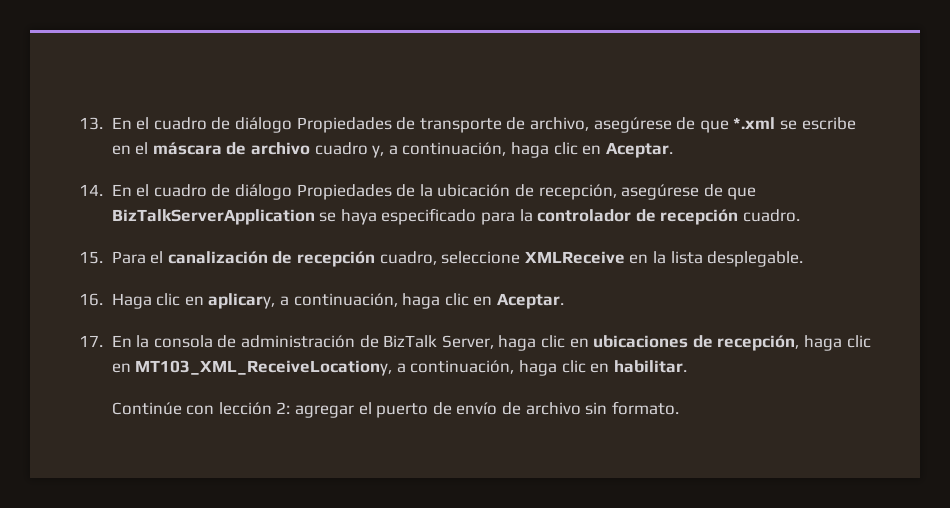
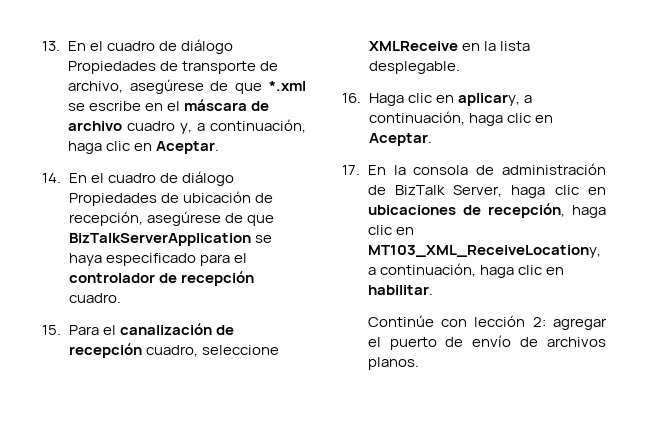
- 14. En el cuadro de diálogo Propiedades de la ubicación de recepción, asegúrese de que BizTalkServerApplication se haya especificado para la controlador de recepción cuadro.
+ 14. En el cuadro de diálogo Propiedades de ubicación de recepción, asegúrese de que BizTalkServerApplication se haya especificado para el controlador de recepción cuadro.
- Continúe con lección 2: agregar el puerto de envío de archivo sin formato.
+ Continúe con lección 2: agregar el puerto de envío de archivos planos.

